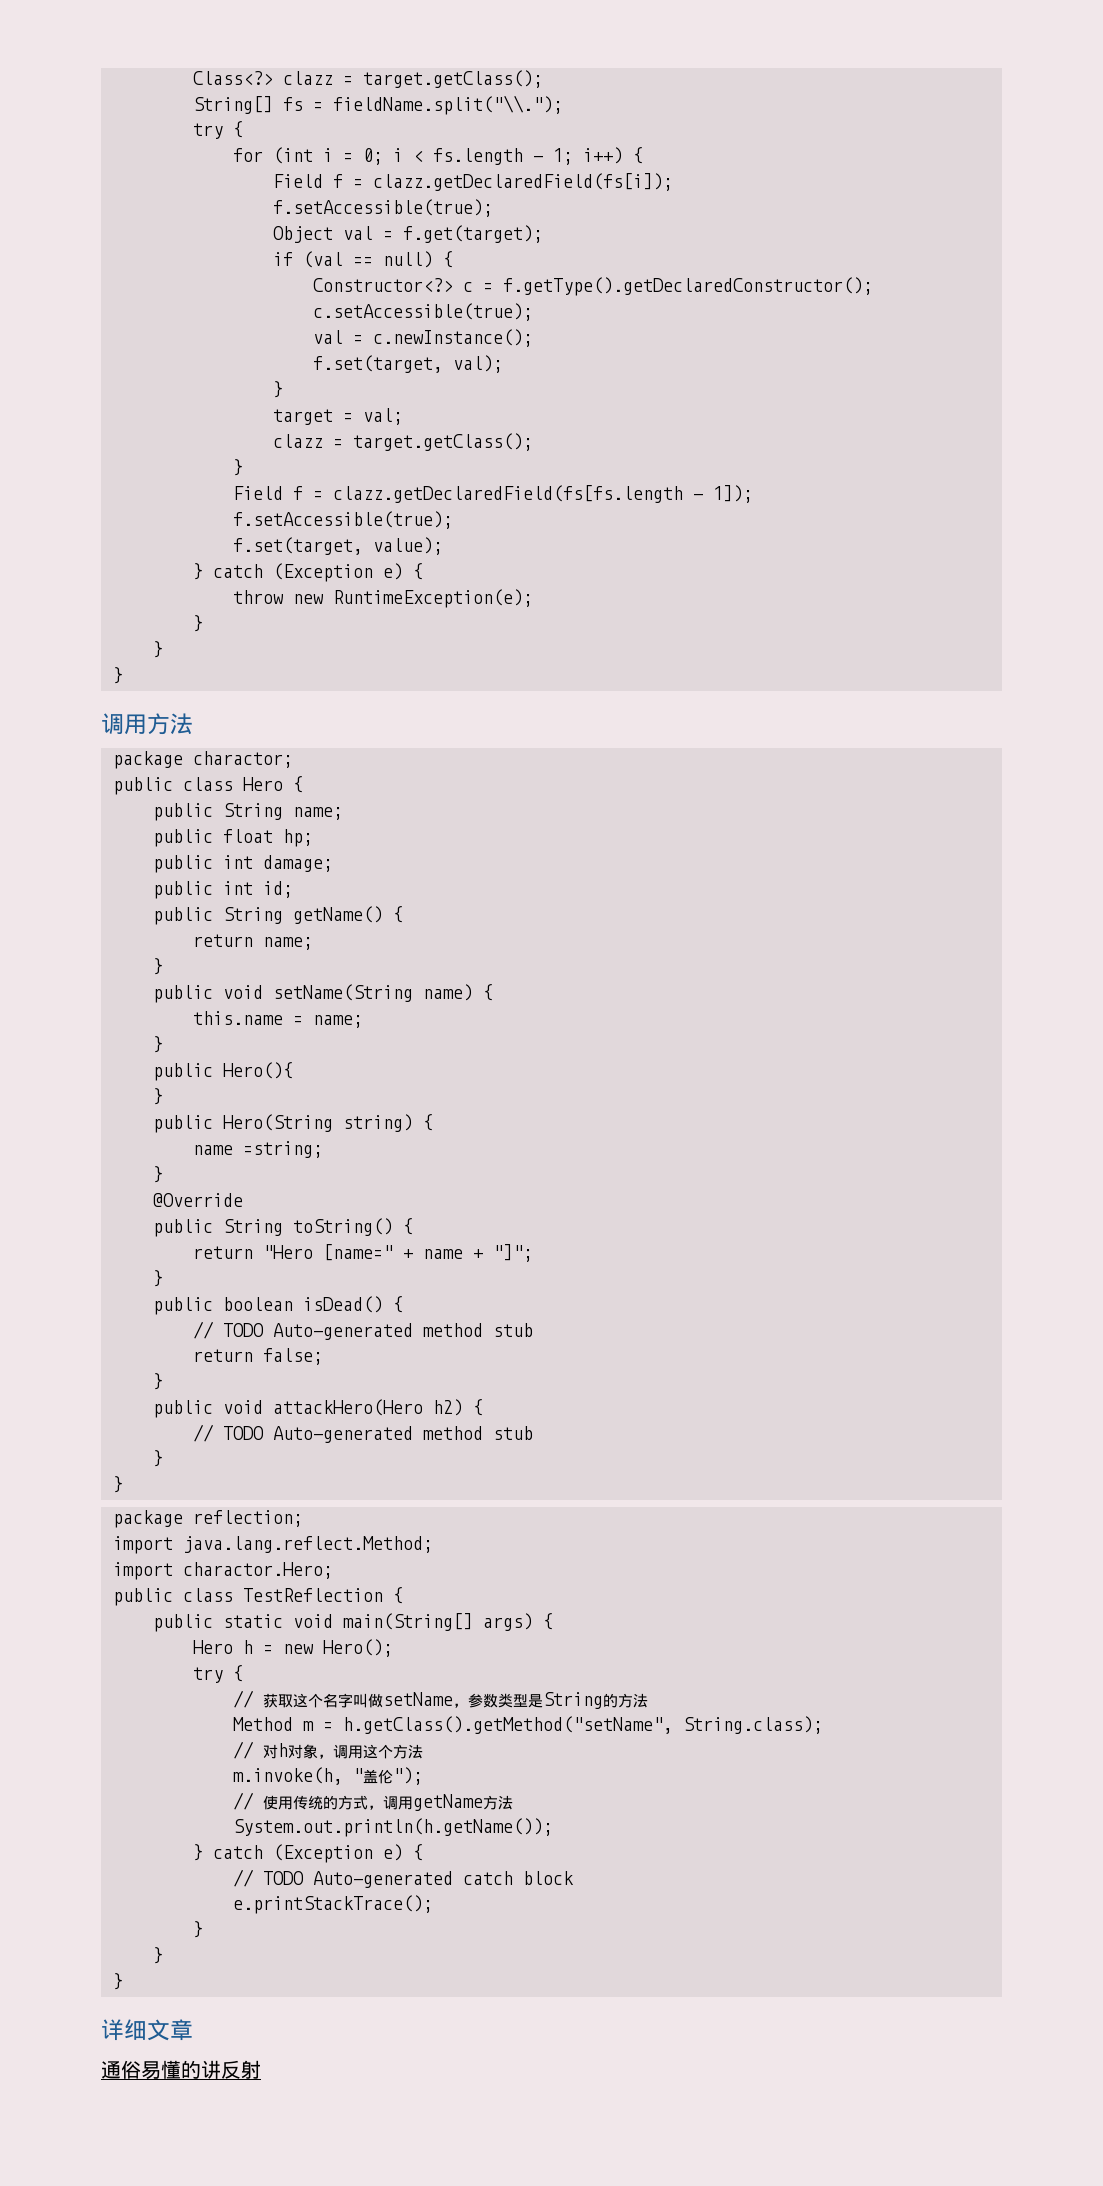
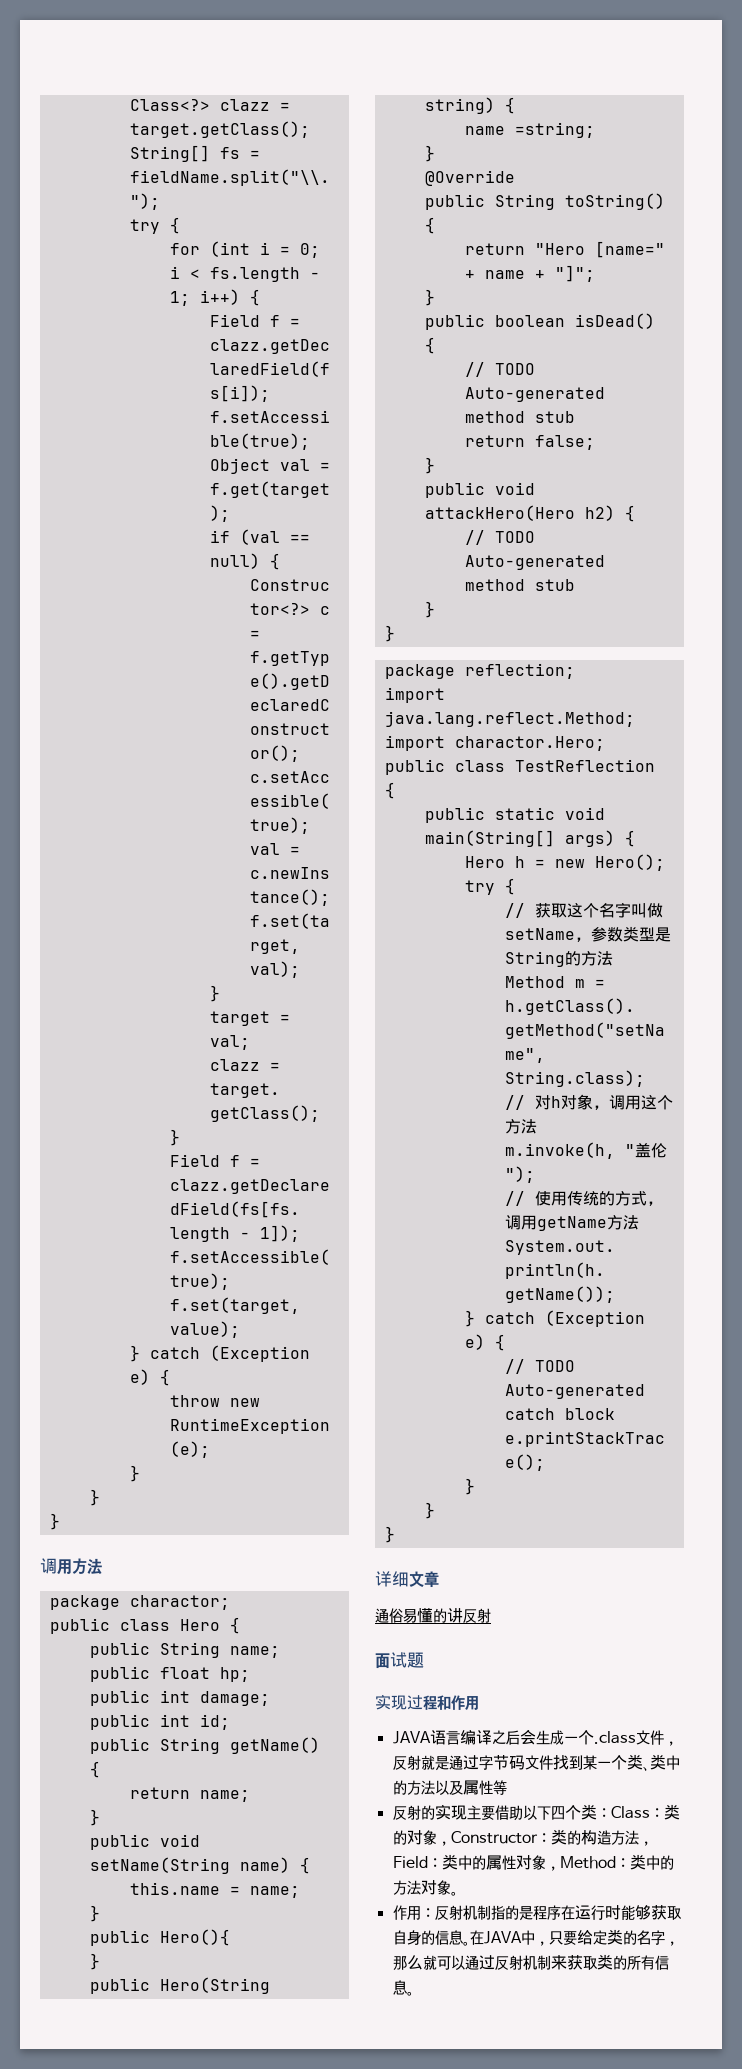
+ 面试题
+ 实现过程和作用
+ JAVA语言编译之后会生成一个.class文件，反射就是通过字节码文件找到某一个类、类中的方法以及属性等
+ 反射的实现主要借助以下四个类：Class：类的对象，Constructor：类的构造方法，Field：类中的属性对象，Method：类中的方法对象。
+ 作用：反射机制指的是程序在运行时能够获取自身的信息。在JAVA中，只要给定类的名字，那么就可以通过反射机制来获取类的所有信息。

